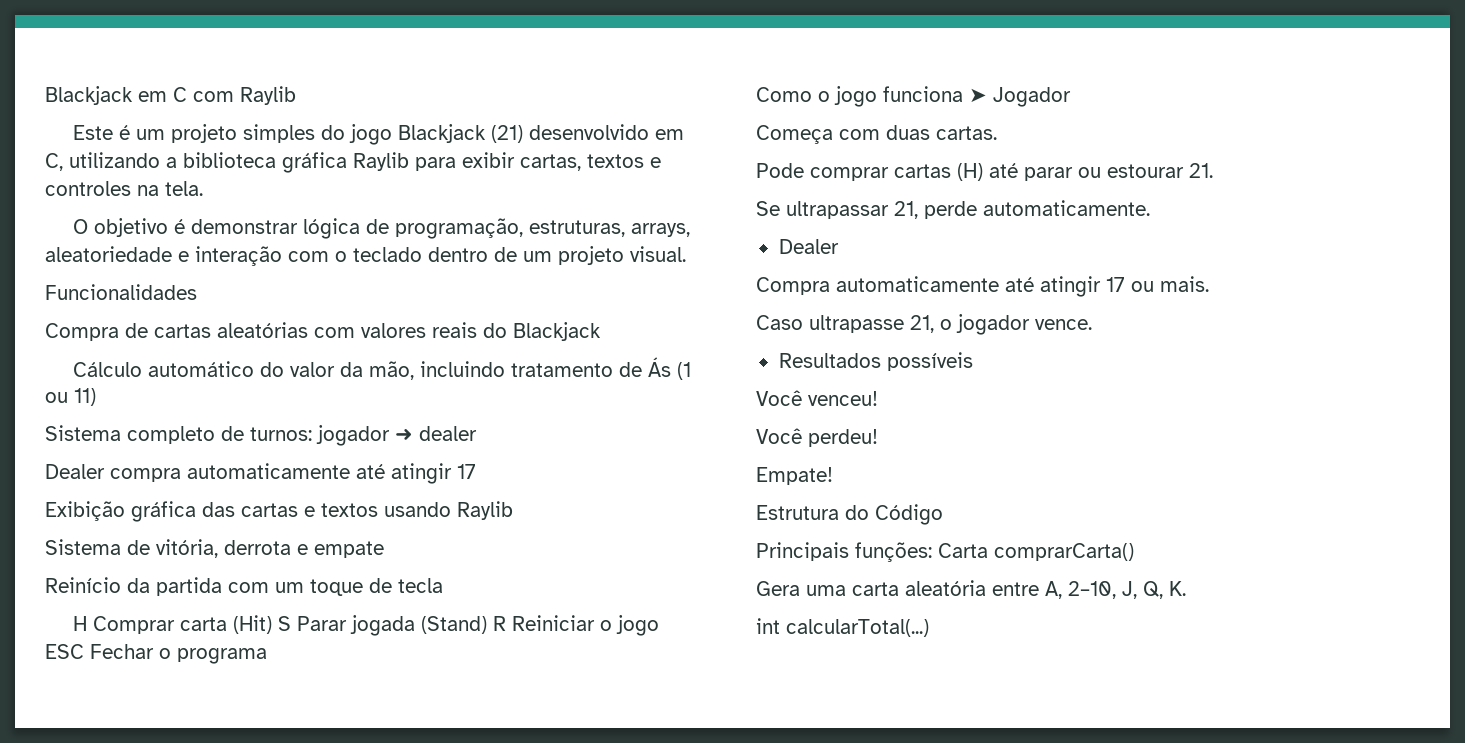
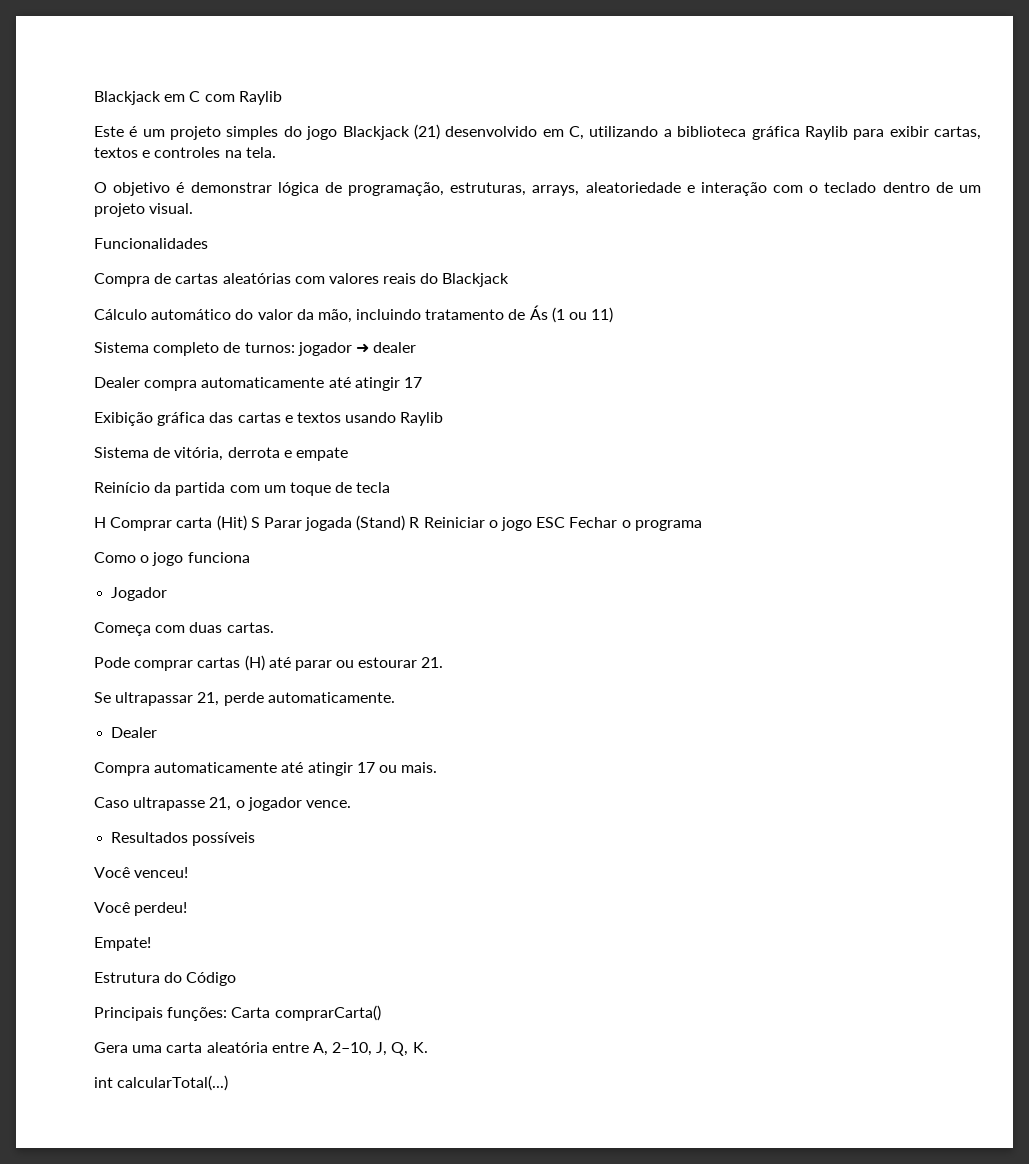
- Como o jogo funciona ➤ Jogador
+ Como o jogo funciona
+ Jogador

